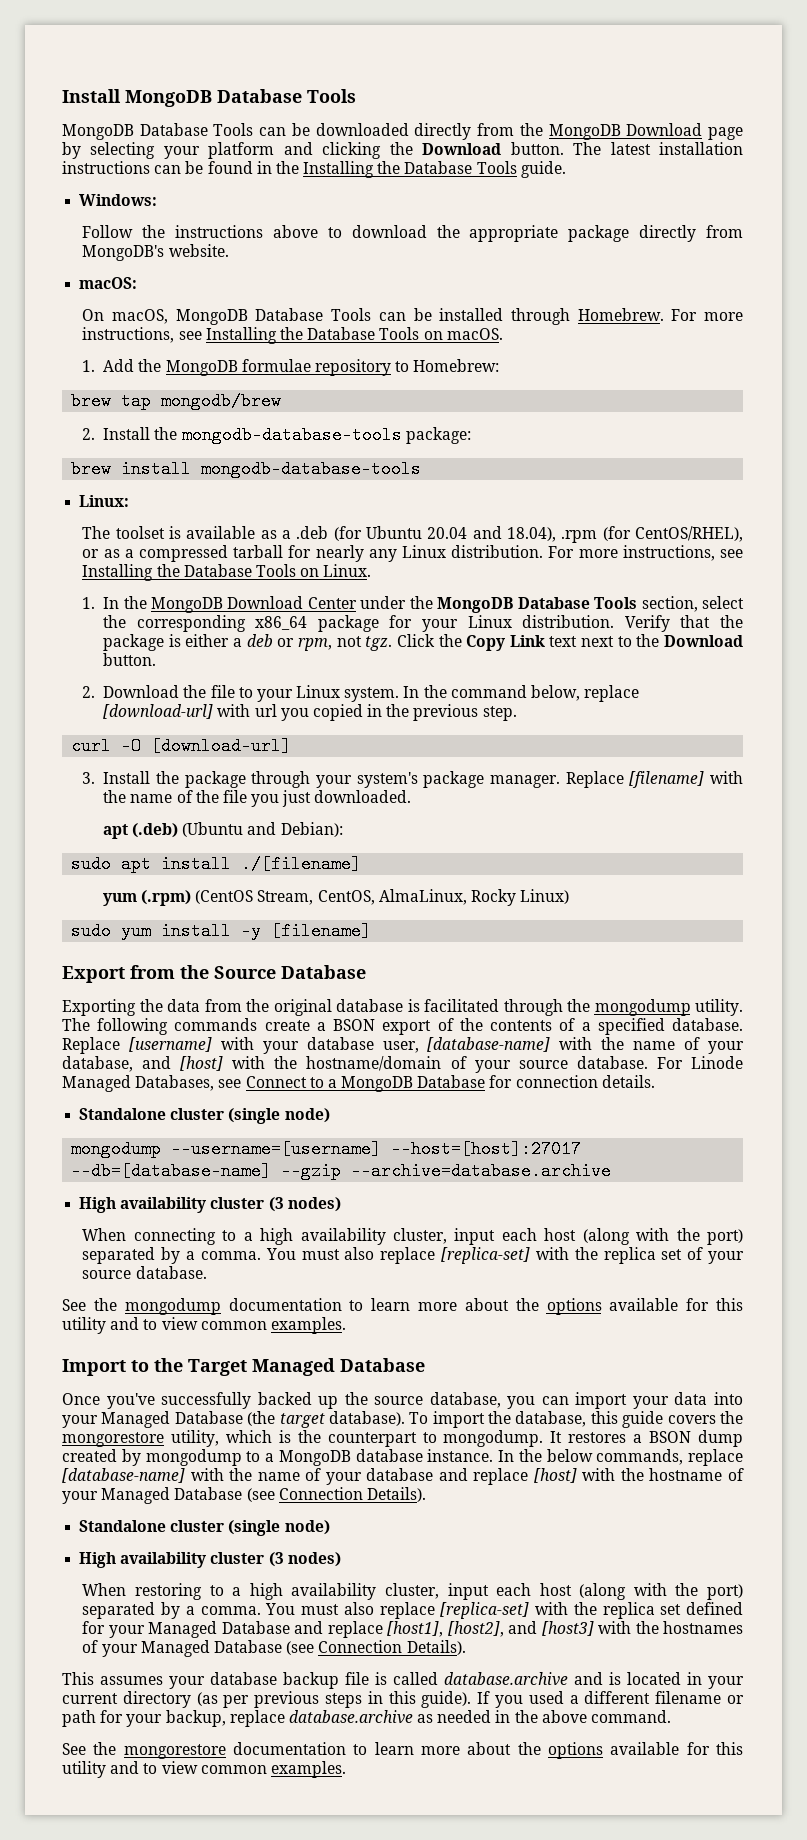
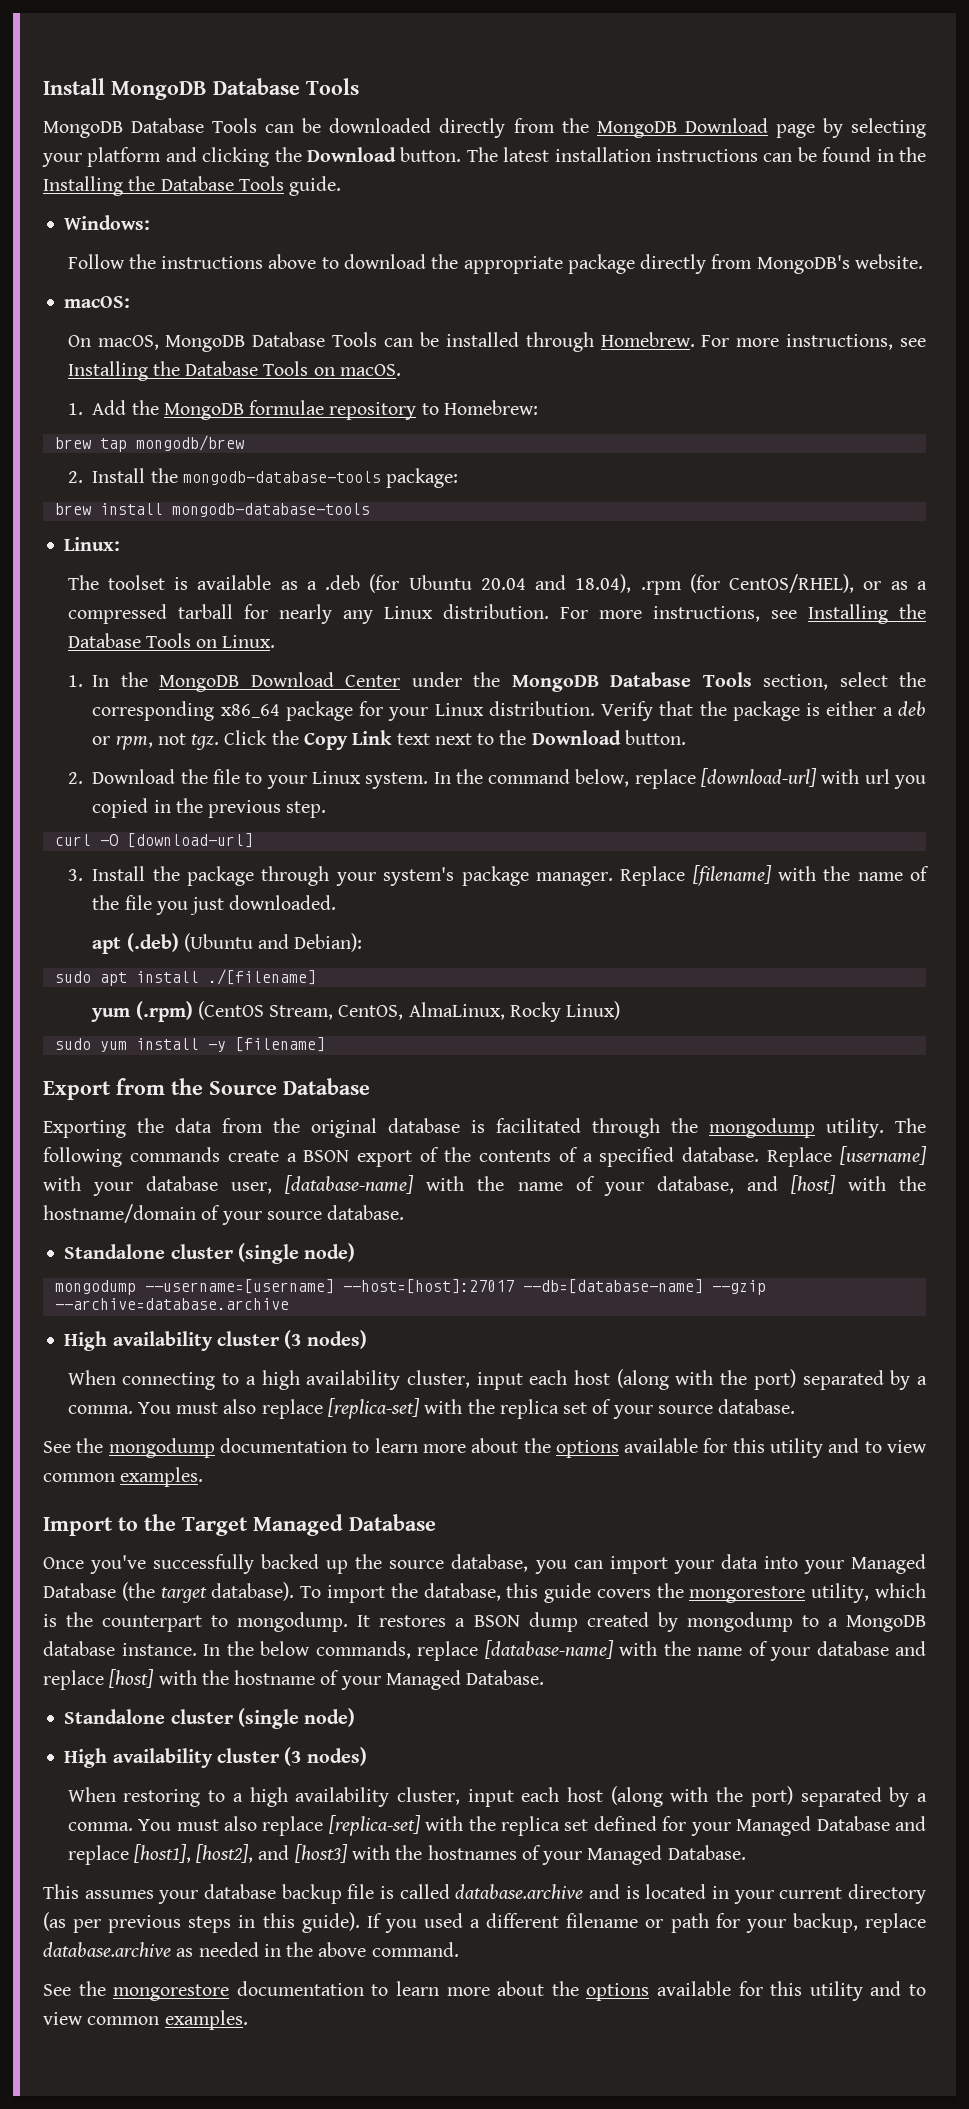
- For Linode Managed Databases, see Connect to a MongoDB Database for connection details.
- In the below commands, replace [database-name] with the name of your database and replace [host] with the hostname of your Managed Database (see Connection Details).
+ In the below commands, replace [database-name] with the name of your database and replace [host] with the hostname of your Managed Database.
- You must also replace [replica-set] with the replica set defined for your Managed Database and replace [host1], [host2], and [host3] with the hostnames of your Managed Database (see Connection Details).
+ You must also replace [replica-set] with the replica set defined for your Managed Database and replace [host1], [host2], and [host3] with the hostnames of your Managed Database.

